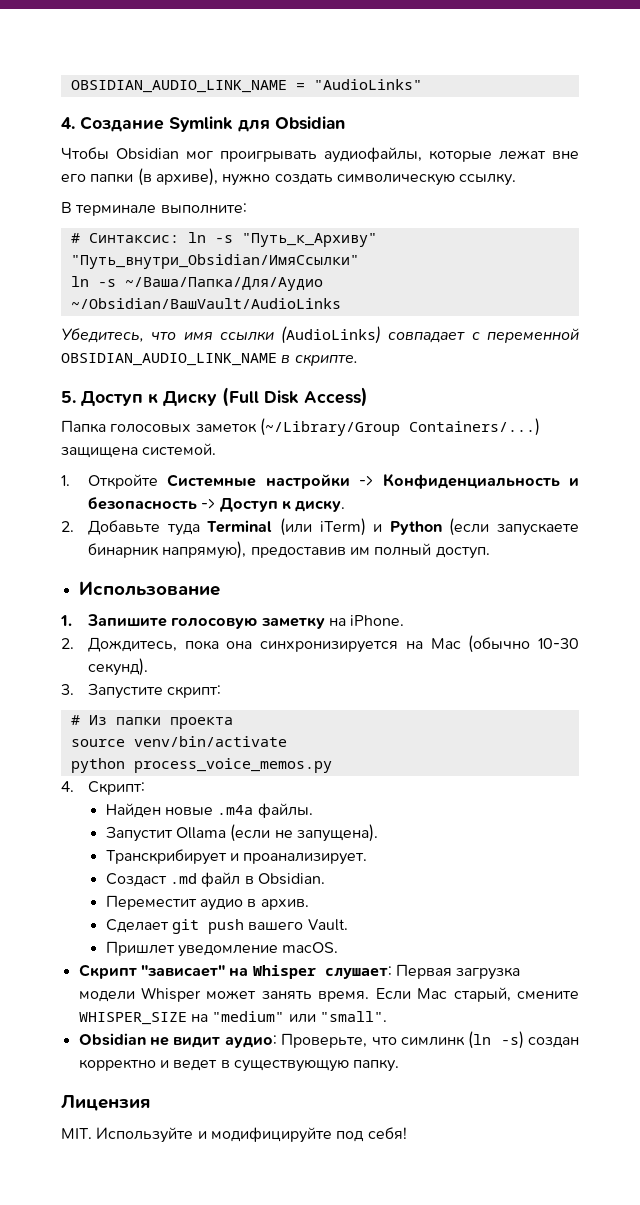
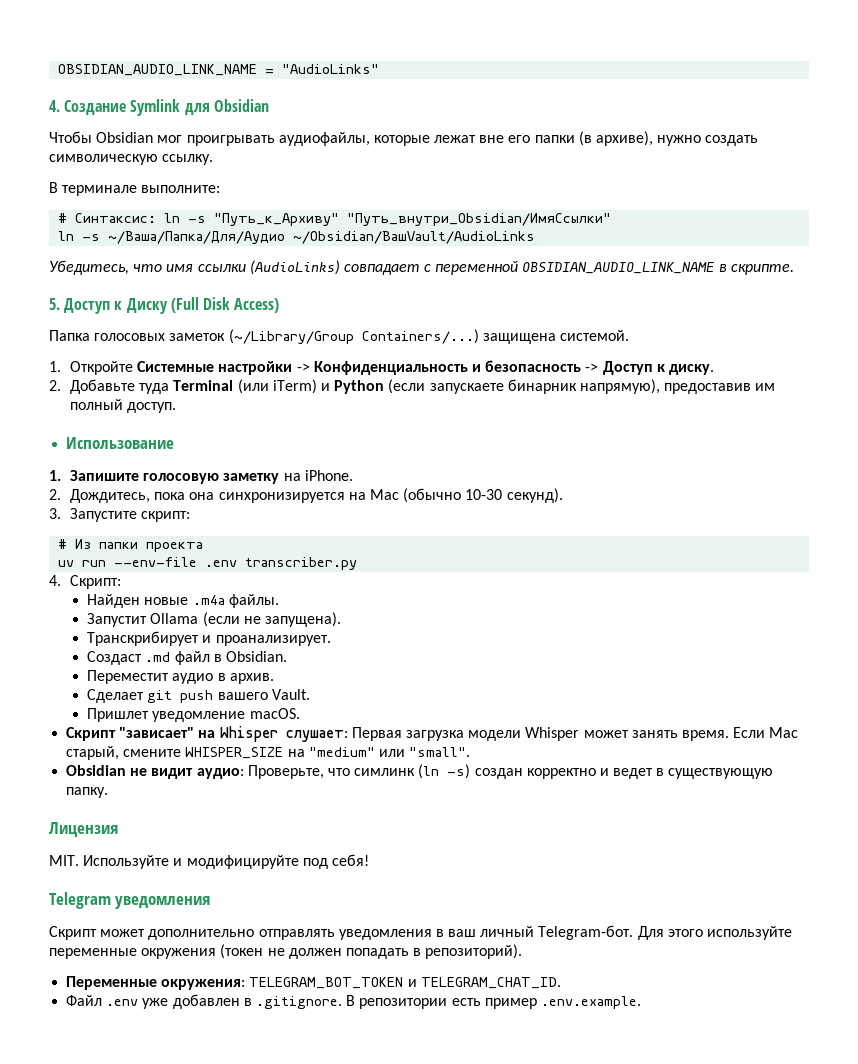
- source venv/bin/activate
- python process_voice_memos.py
+ uv run --env-file .env transcriber.py
+ Telegram уведомления
+ Скрипт может дополнительно отправлять уведомления в ваш личный Telegram-бот. Для этого используйте переменные окружения (токен не должен попадать в репозиторий).
+ Переменные окружения: TELEGRAM_BOT_TOKEN и TELEGRAM_CHAT_ID.
+ Файл .env уже добавлен в .gitignore. В репозитории есть пример .env.example.

